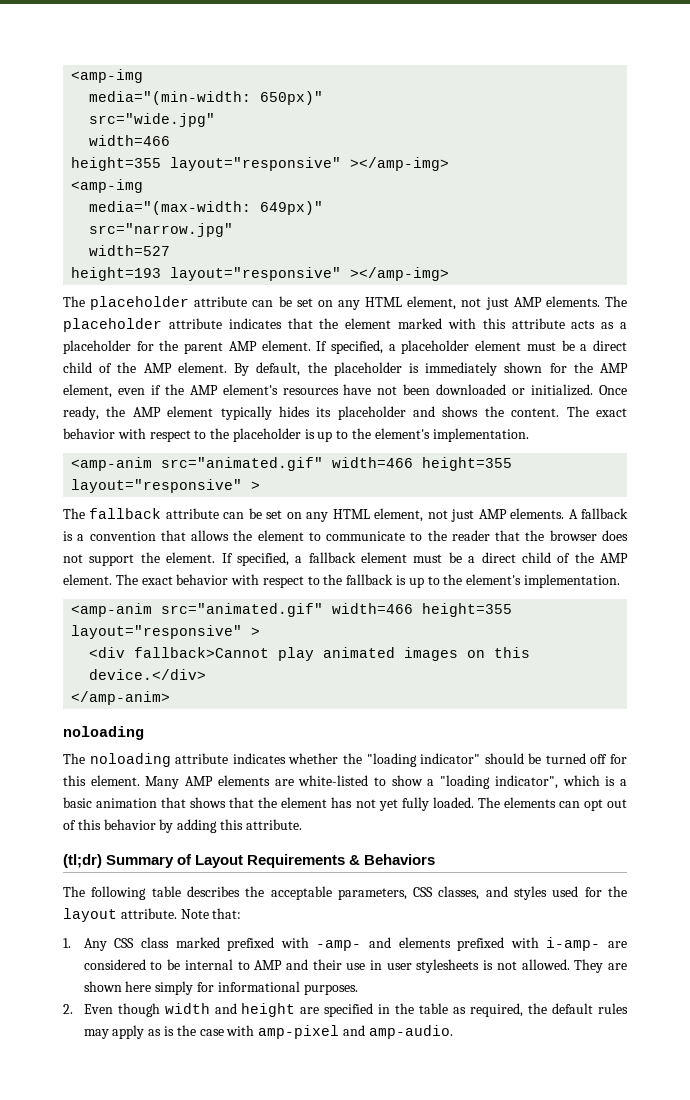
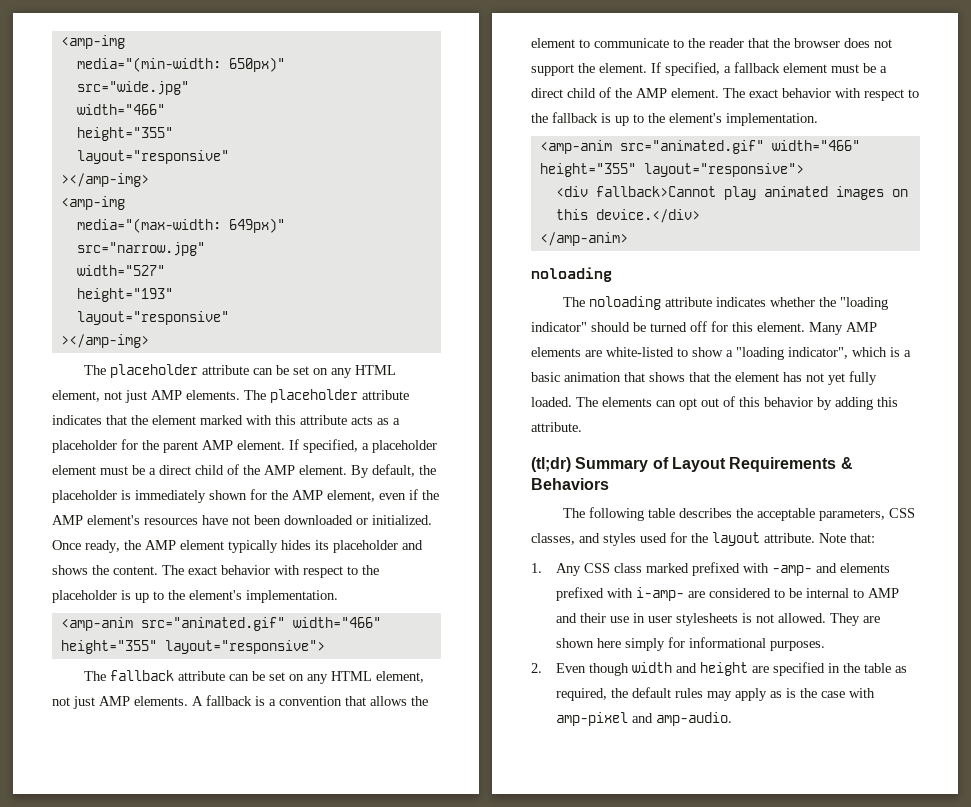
  src="wide.jpg"
- width=466
- height=355 layout="responsive" ></amp-img>
+ width="466"
+ height="355"
+ layout="responsive"
+ ></amp-img>
- width=527
- height=193 layout="responsive" ></amp-img>
+ width="527"
+ height="193"
+ layout="responsive"
+ ></amp-img>
  The exact behavior with respect to the placeholder is up to the element's implementation.
- <amp-anim src="animated.gif" width=466 height=355 layout="responsive" >
+ <amp-anim src="animated.gif" width="466" height="355" layout="responsive">
  The exact behavior with respect to the fallback is up to the element's implementation.
- <amp-anim src="animated.gif" width=466 height=355 layout="responsive" >
+ <amp-anim src="animated.gif" width="466" height="355" layout="responsive">

